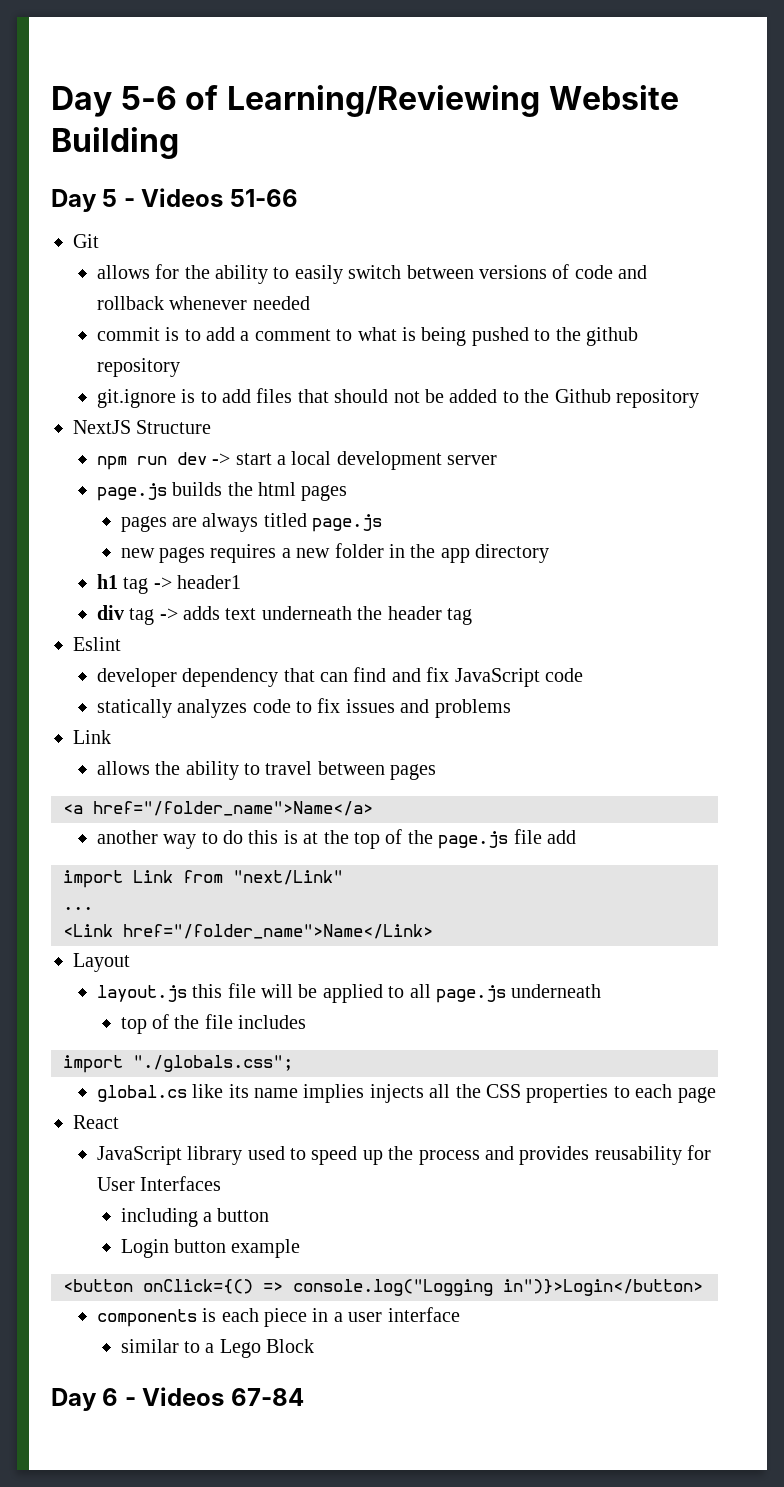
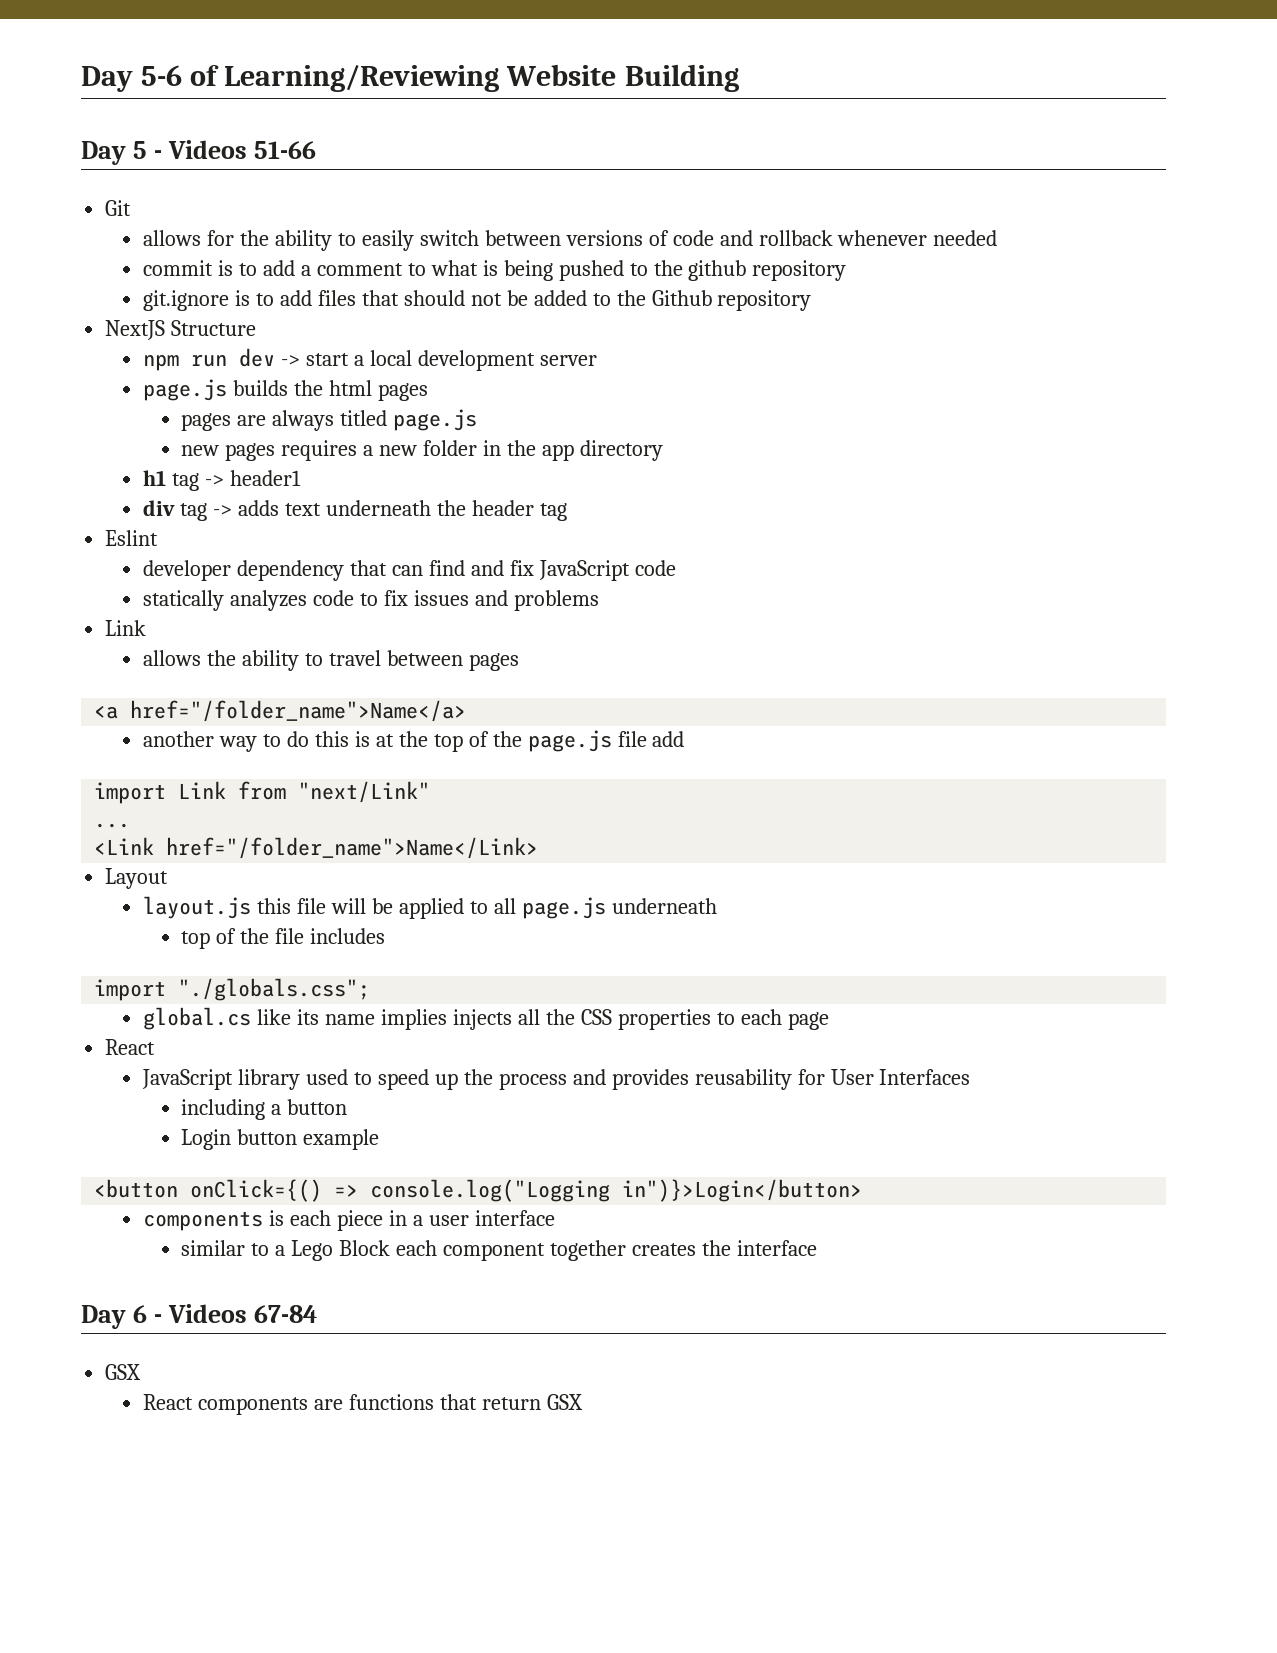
- similar to a Lego Block
+ similar to a Lego Block each component together creates the interface
  Day 6 - Videos 67-84
+ GSX
+ React components are functions that return GSX

